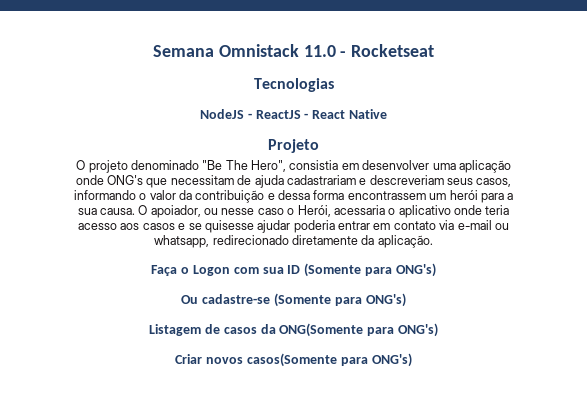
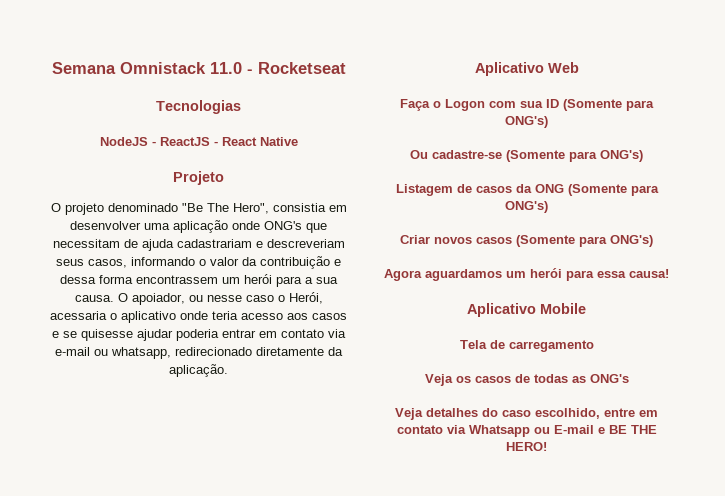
+ Aplicativo Web
- Listagem de casos da ONG(Somente para ONG's)
+ Listagem de casos da ONG (Somente para ONG's)
- Criar novos casos(Somente para ONG's)
+ Criar novos casos (Somente para ONG's)
+ Agora aguardamos um herói para essa causa!
+ Aplicativo Mobile
+ Tela de carregamento
+ Veja os casos de todas as ONG's
+ Veja detalhes do caso escolhido, entre em contato via Whatsapp ou E-mail e BE THE HERO!

